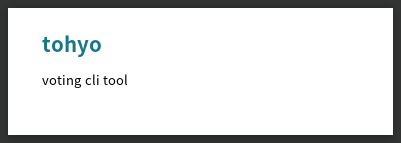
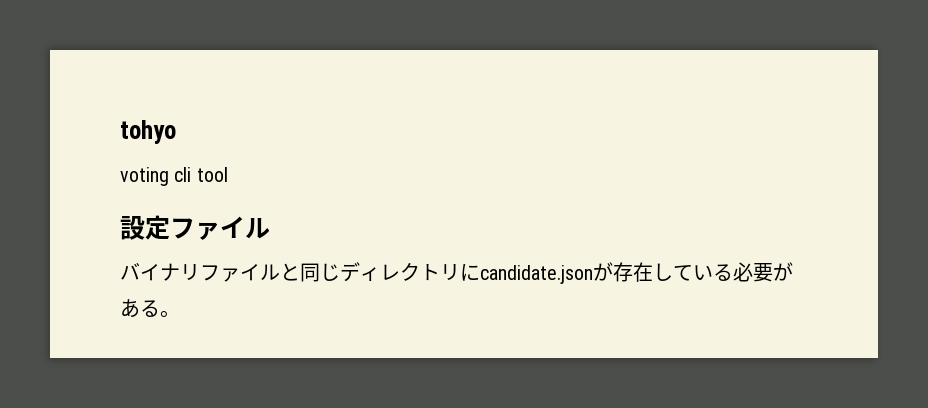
+ 設定ファイル
+ バイナリファイルと同じディレクトリにcandidate.jsonが存在している必要がある。

